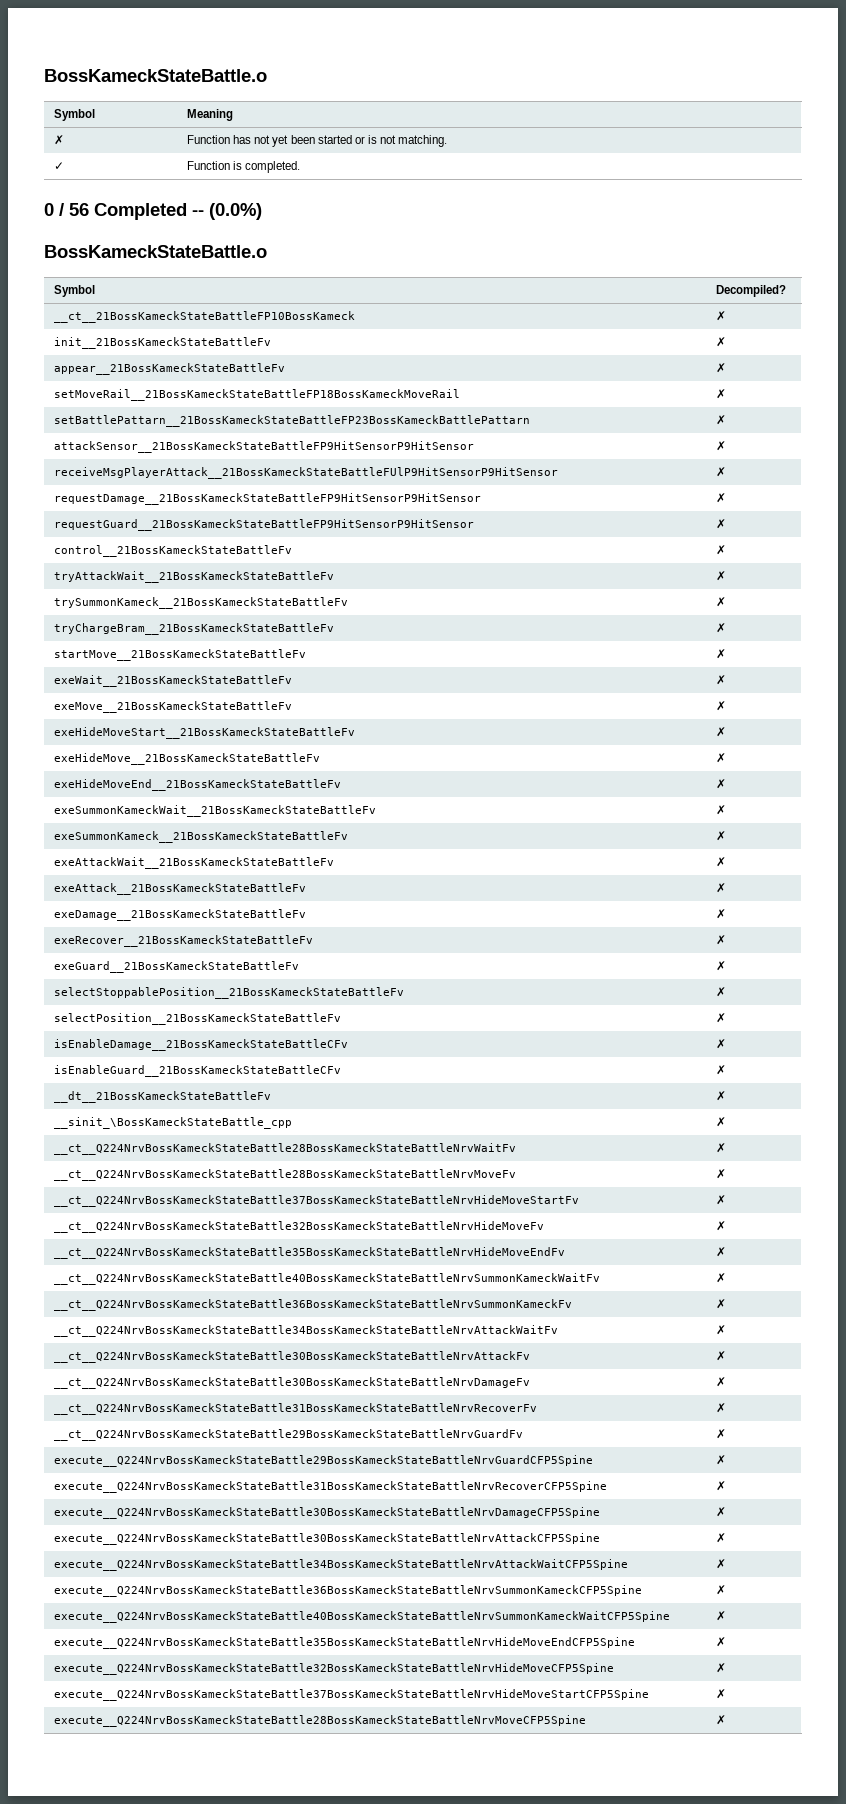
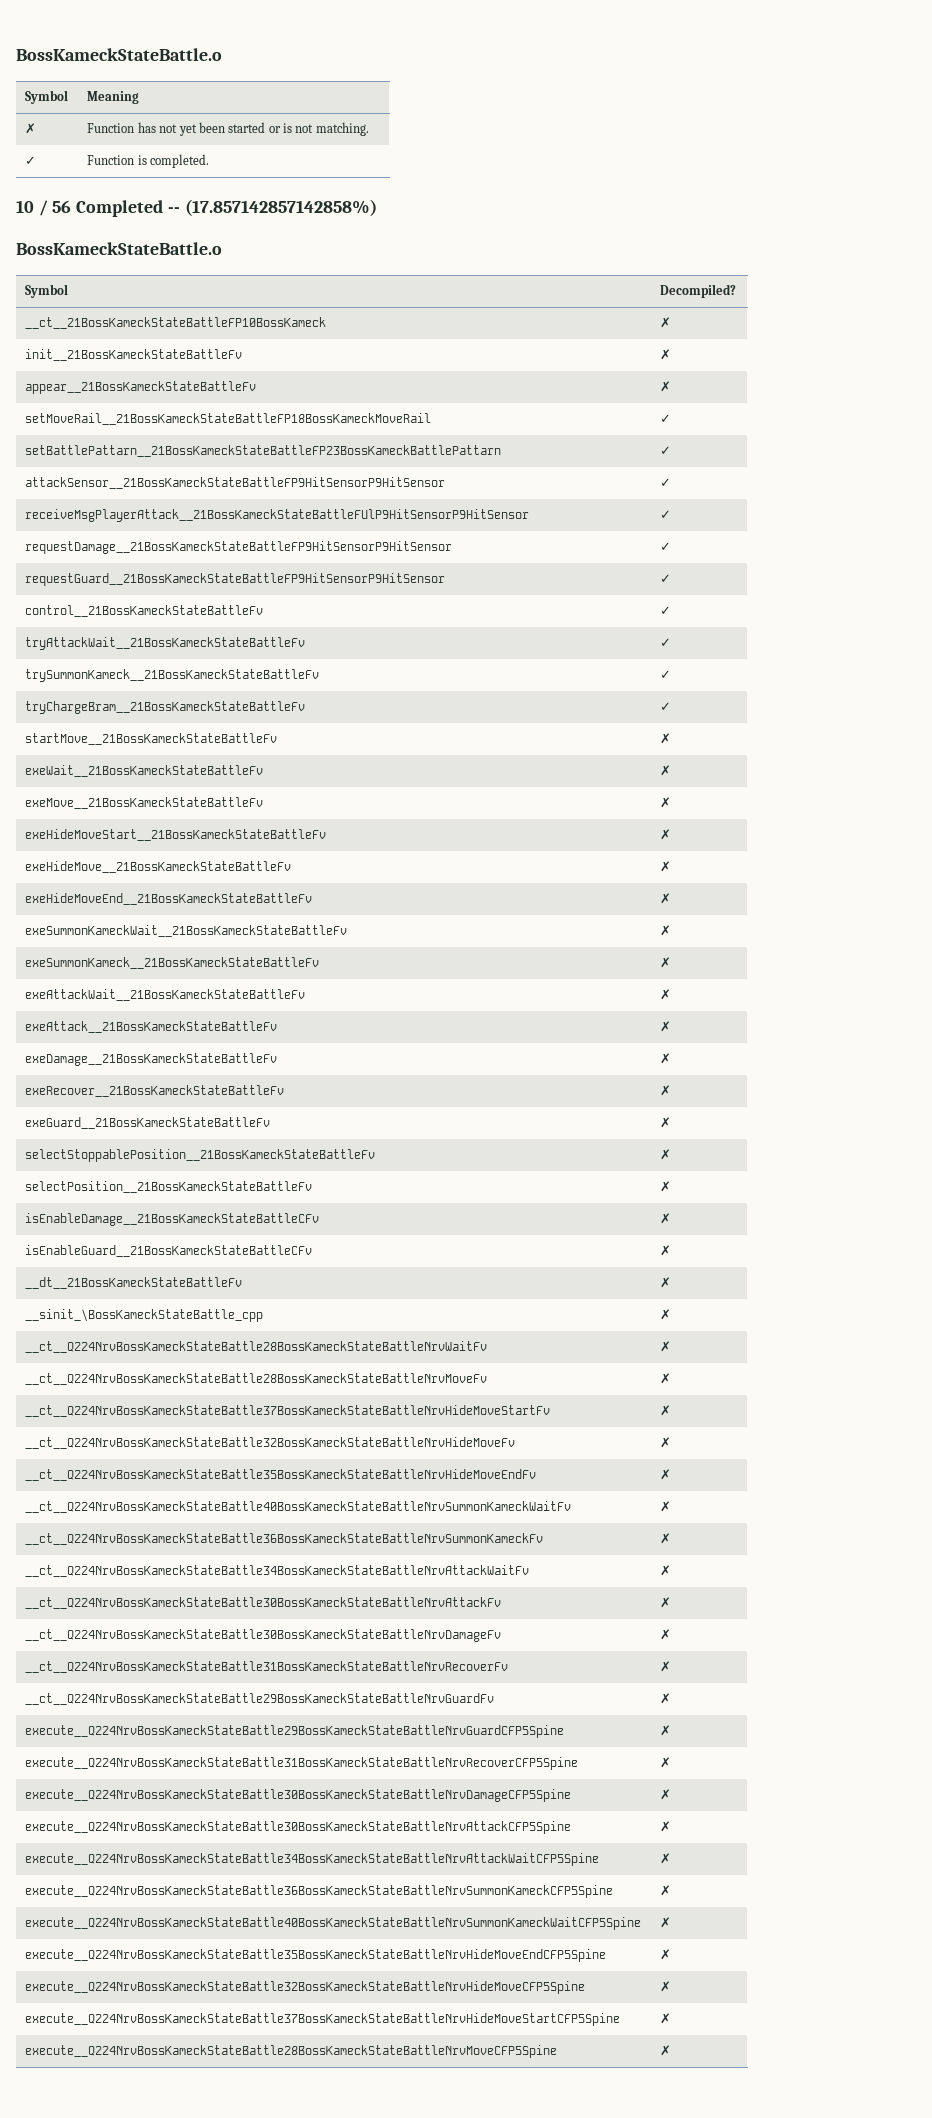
- 0 / 56 Completed -- (0.0%)
+ 10 / 56 Completed -- (17.857142857142858%)
- setMoveRail__21BossKameckStateBattleFP18BossKameckMoveRail | ✗
+ setMoveRail__21BossKameckStateBattleFP18BossKameckMoveRail | ✓
- setBattlePattarn__21BossKameckStateBattleFP23BossKameckBattlePattarn | ✗
+ setBattlePattarn__21BossKameckStateBattleFP23BossKameckBattlePattarn | ✓
- attackSensor__21BossKameckStateBattleFP9HitSensorP9HitSensor | ✗
+ attackSensor__21BossKameckStateBattleFP9HitSensorP9HitSensor | ✓
- receiveMsgPlayerAttack__21BossKameckStateBattleFUlP9HitSensorP9HitSensor | ✗
+ receiveMsgPlayerAttack__21BossKameckStateBattleFUlP9HitSensorP9HitSensor | ✓
- requestDamage__21BossKameckStateBattleFP9HitSensorP9HitSensor | ✗
+ requestDamage__21BossKameckStateBattleFP9HitSensorP9HitSensor | ✓
- requestGuard__21BossKameckStateBattleFP9HitSensorP9HitSensor | ✗
+ requestGuard__21BossKameckStateBattleFP9HitSensorP9HitSensor | ✓
- control__21BossKameckStateBattleFv | ✗
+ control__21BossKameckStateBattleFv | ✓
- tryAttackWait__21BossKameckStateBattleFv | ✗
+ tryAttackWait__21BossKameckStateBattleFv | ✓
- trySummonKameck__21BossKameckStateBattleFv | ✗
+ trySummonKameck__21BossKameckStateBattleFv | ✓
- tryChargeBram__21BossKameckStateBattleFv | ✗
+ tryChargeBram__21BossKameckStateBattleFv | ✓

